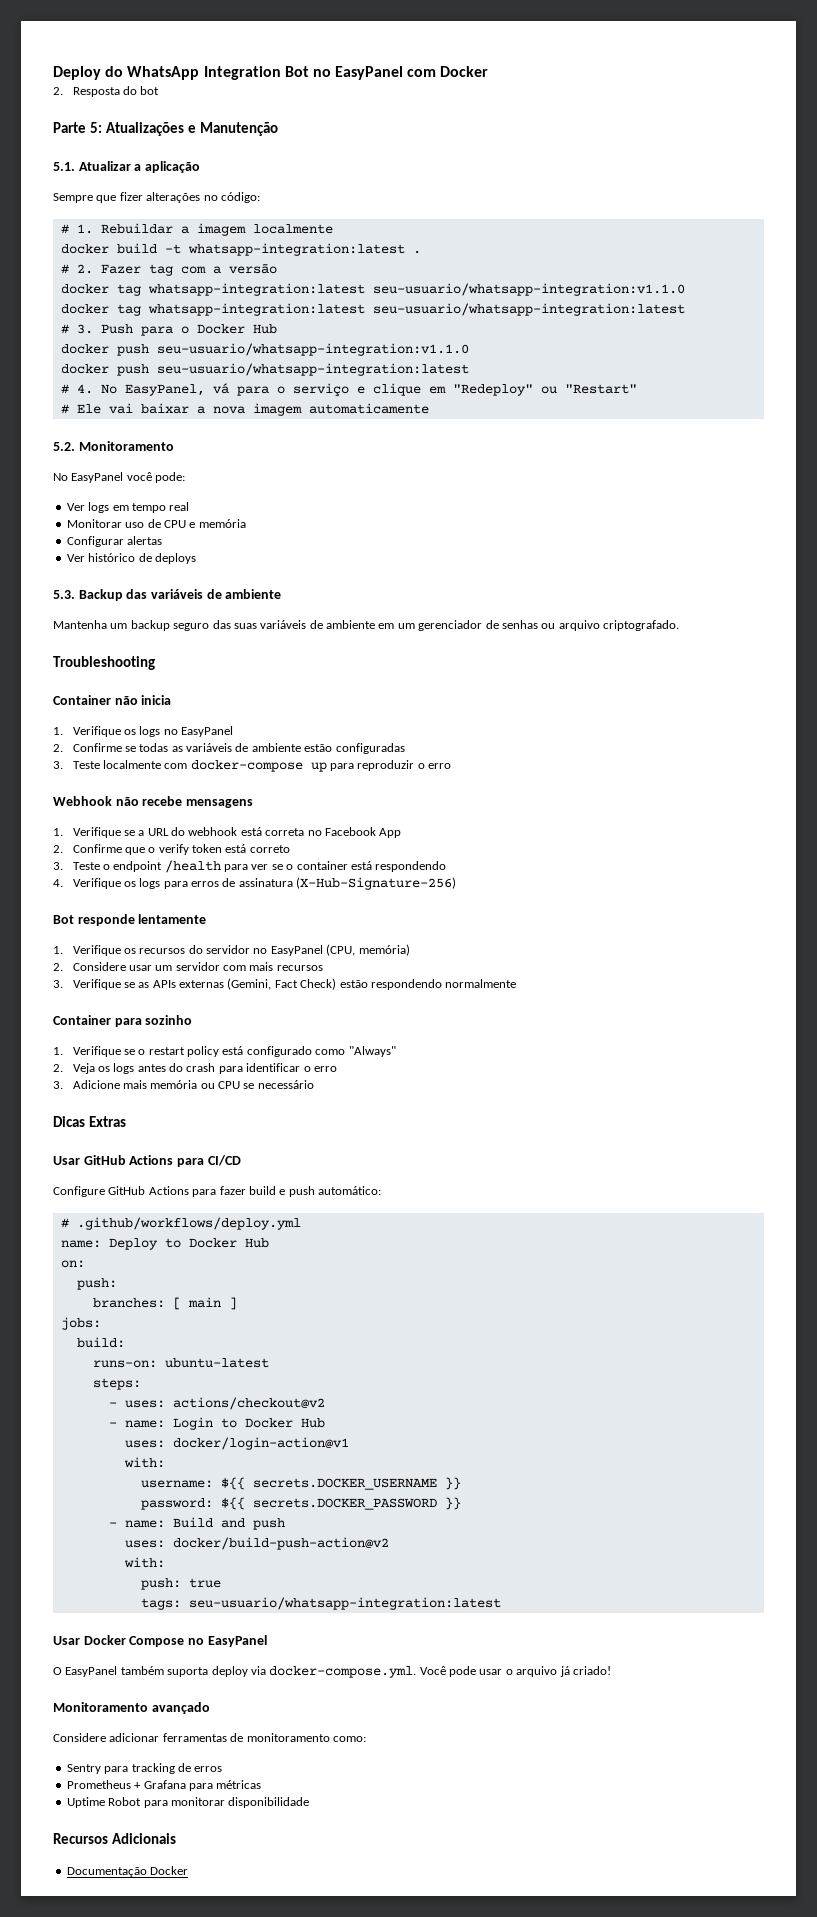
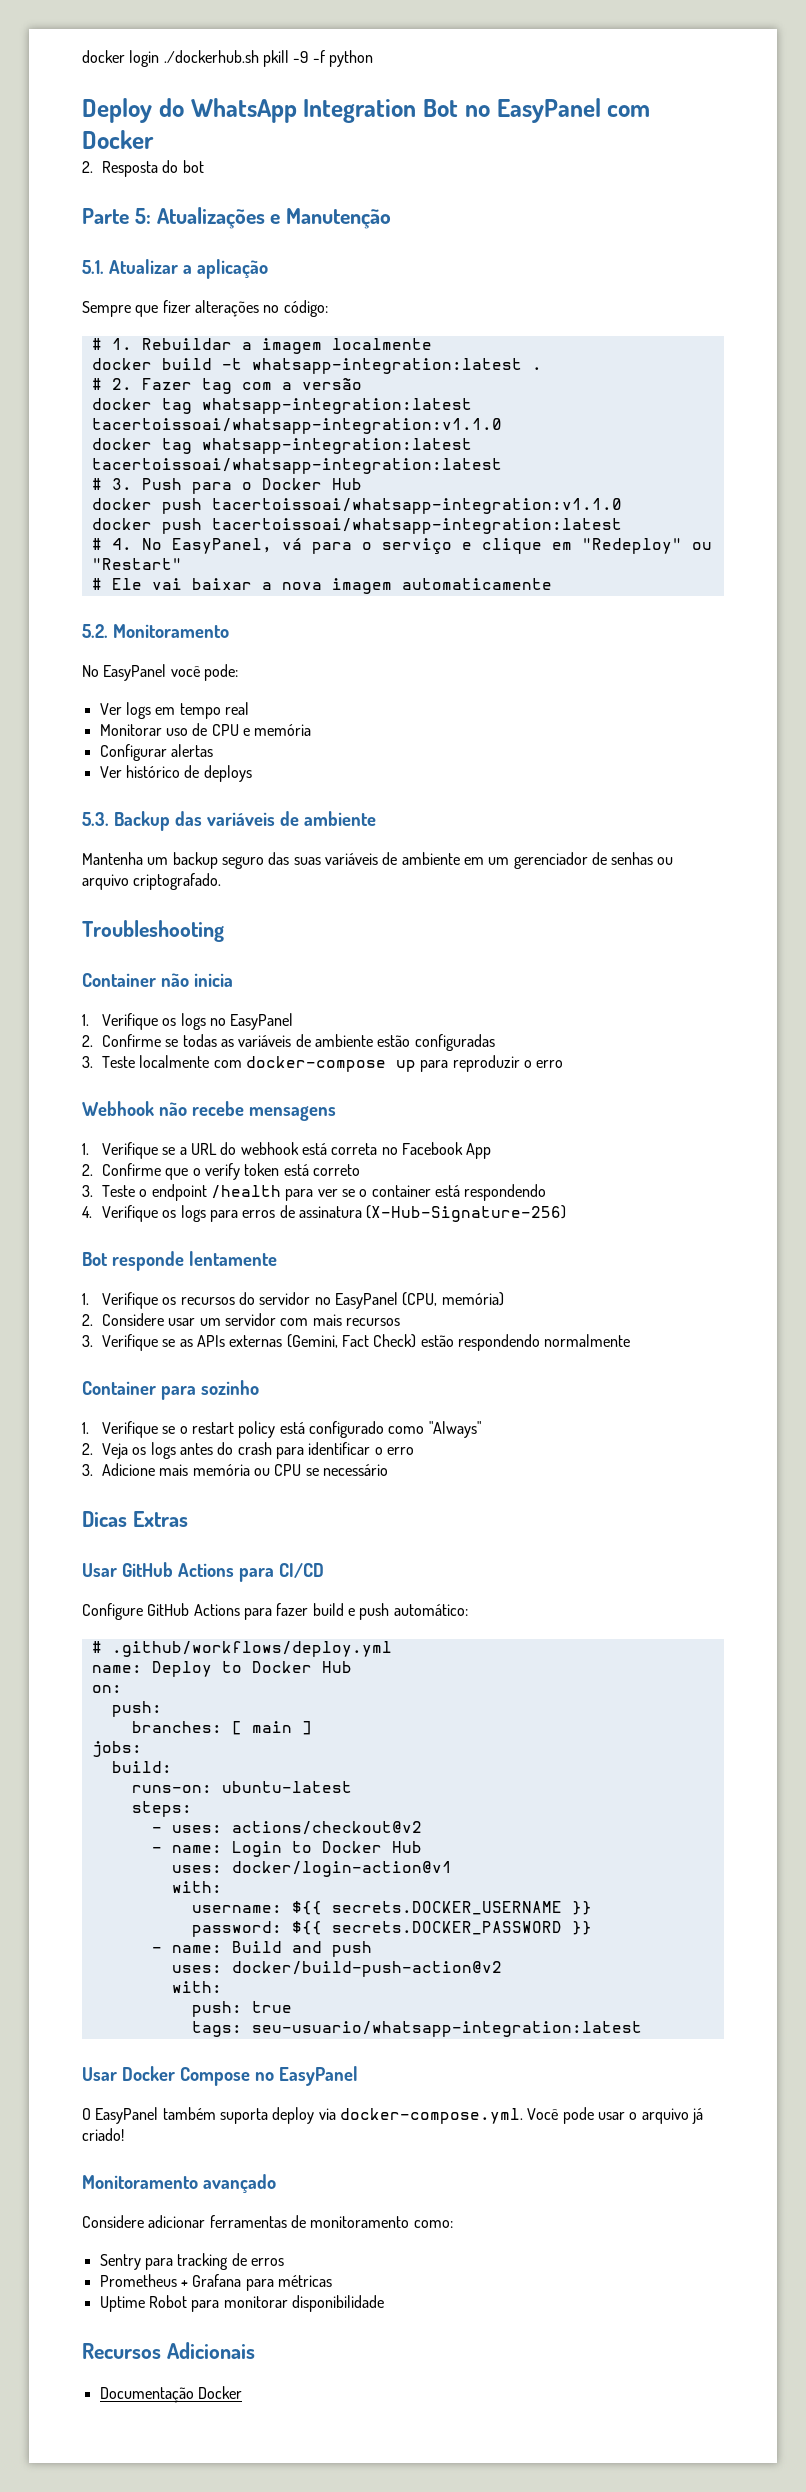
+ docker login ./dockerhub.sh pkill -9 -f python
- docker tag whatsapp-integration:latest seu-usuario/whatsapp-integration:v1.1.0
- docker tag whatsapp-integration:latest seu-usuario/whatsapp-integration:latest
+ docker tag whatsapp-integration:latest tacertoissoai/whatsapp-integration:v1.1.0
+ docker tag whatsapp-integration:latest tacertoissoai/whatsapp-integration:latest
- docker push seu-usuario/whatsapp-integration:v1.1.0
- docker push seu-usuario/whatsapp-integration:latest
+ docker push tacertoissoai/whatsapp-integration:v1.1.0
+ docker push tacertoissoai/whatsapp-integration:latest

